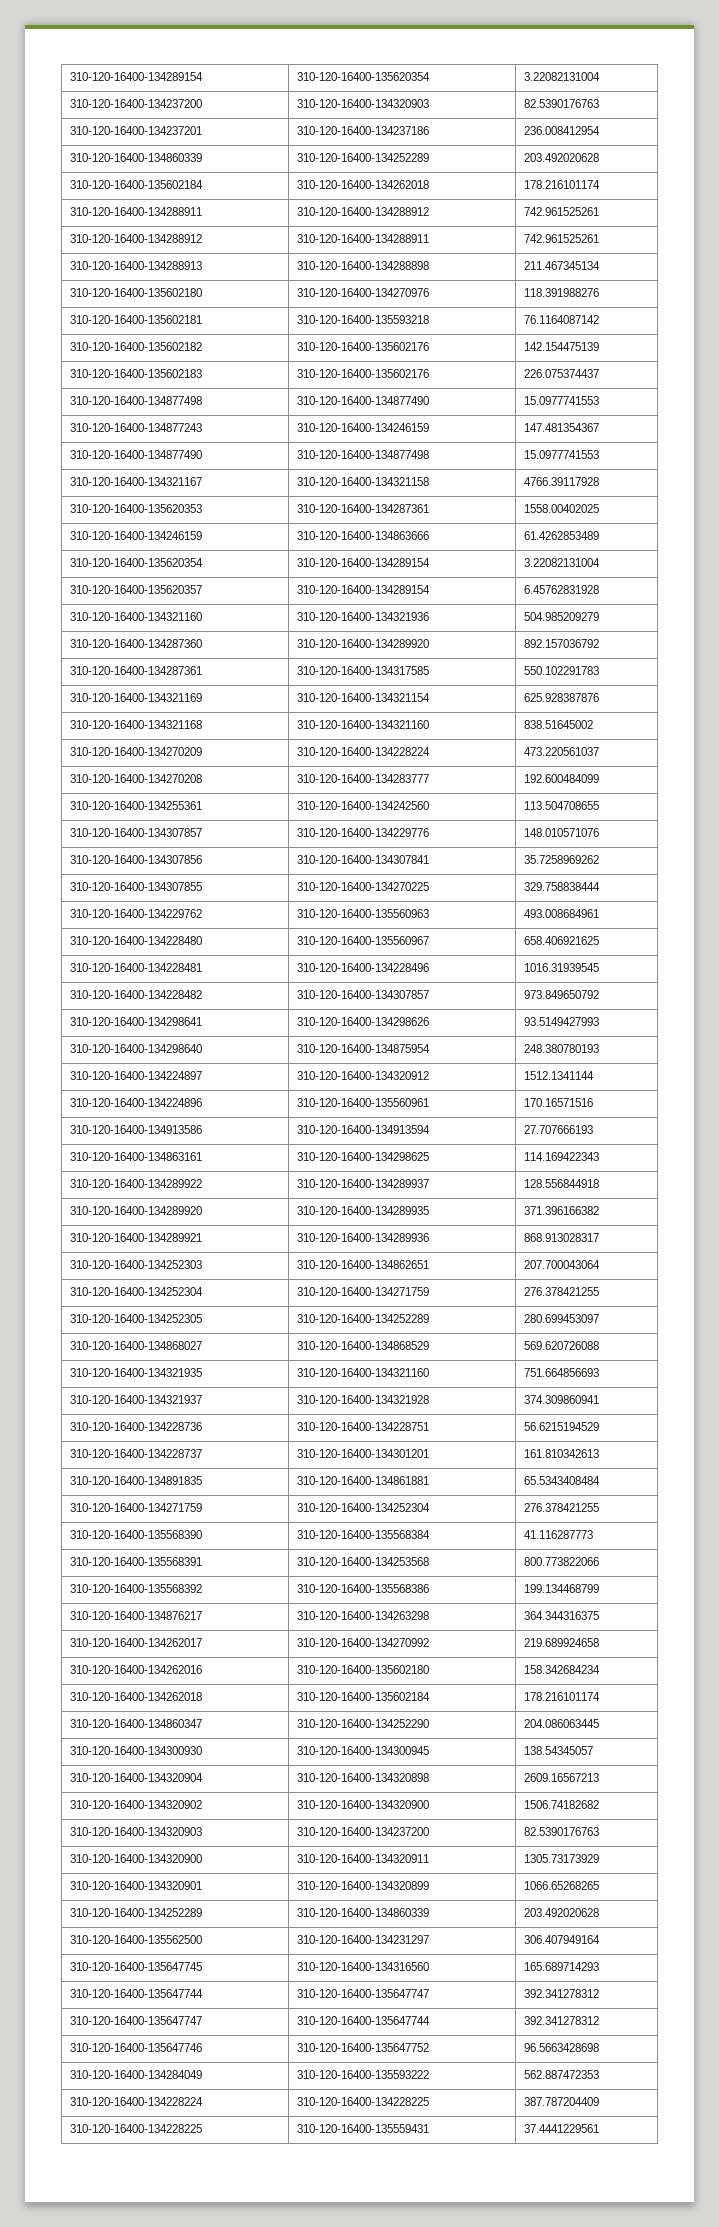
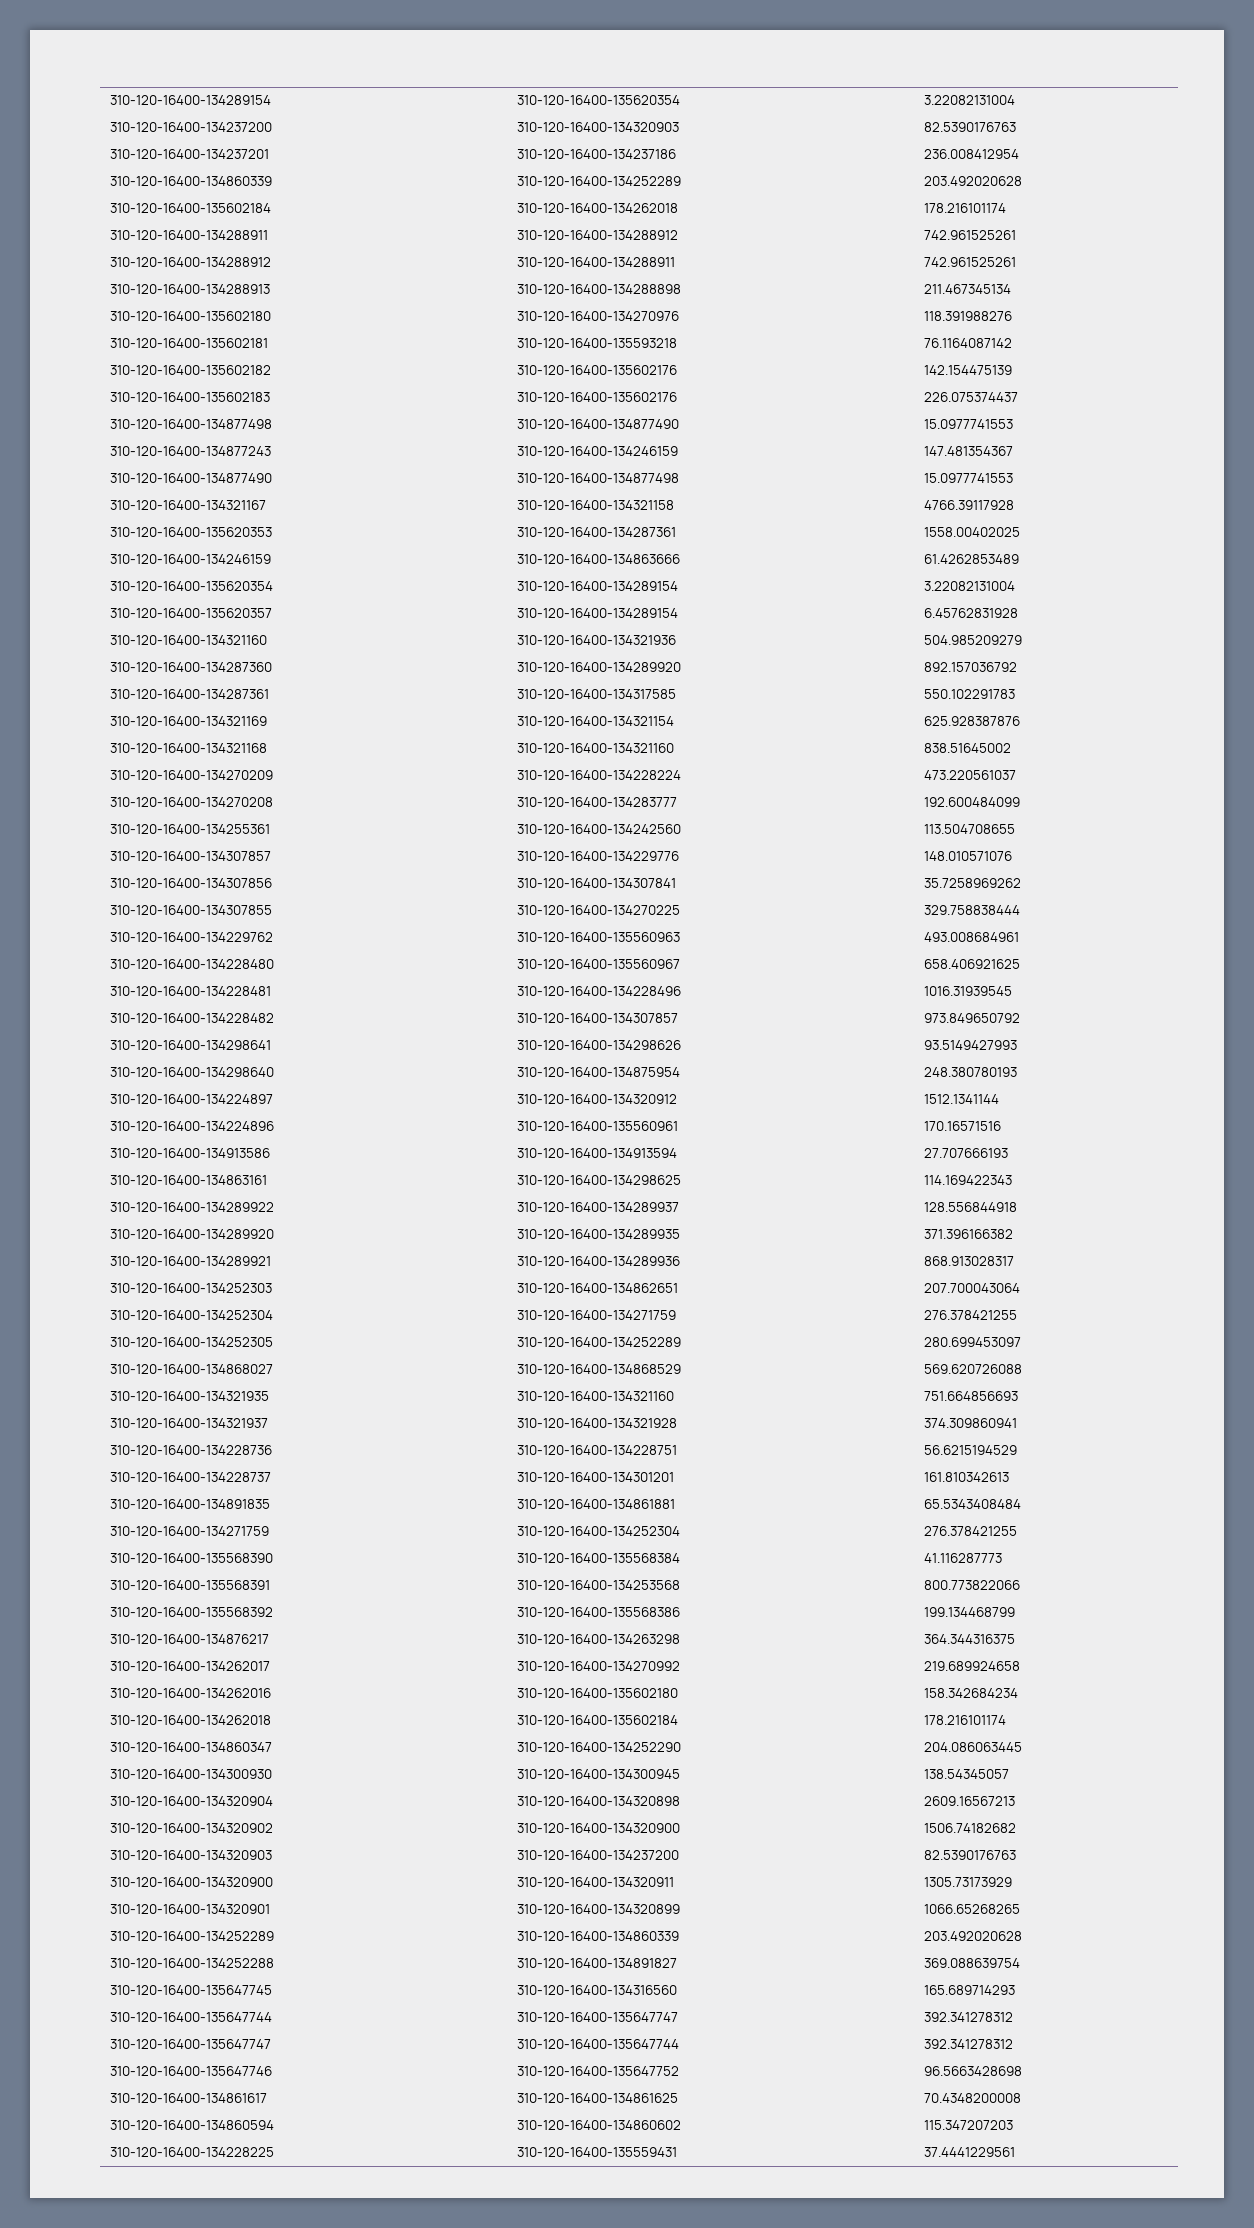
- 310-120-16400-135562500 | 310-120-16400-134231297 | 306.407949164
+ 310-120-16400-134252288 | 310-120-16400-134891827 | 369.088639754
- 310-120-16400-134284049 | 310-120-16400-135593222 | 562.887472353
- 310-120-16400-134228224 | 310-120-16400-134228225 | 387.787204409
+ 310-120-16400-134861617 | 310-120-16400-134861625 | 70.4348200008
+ 310-120-16400-134860594 | 310-120-16400-134860602 | 115.347207203

